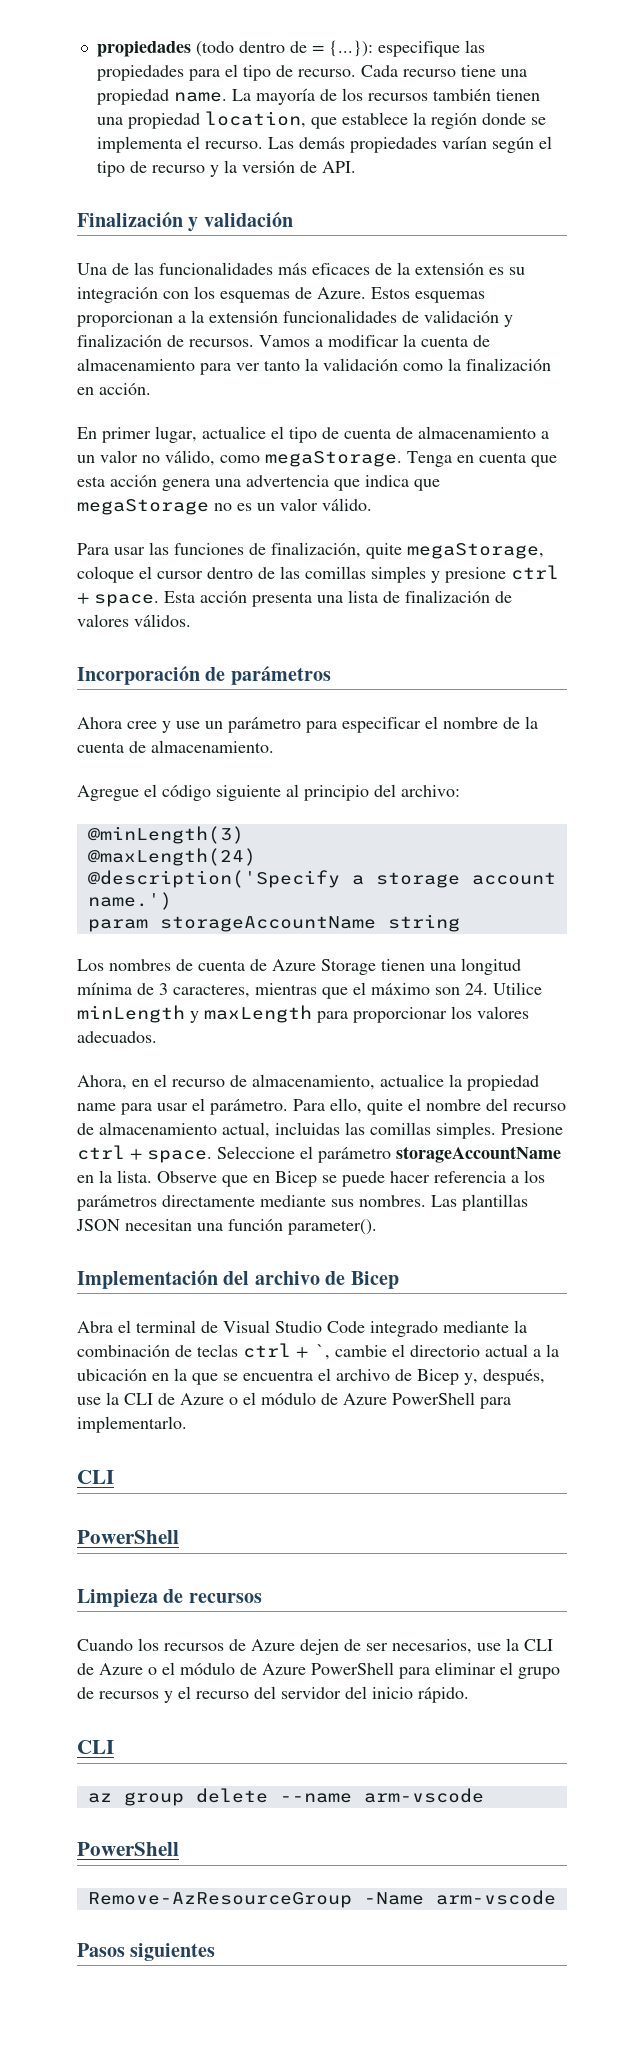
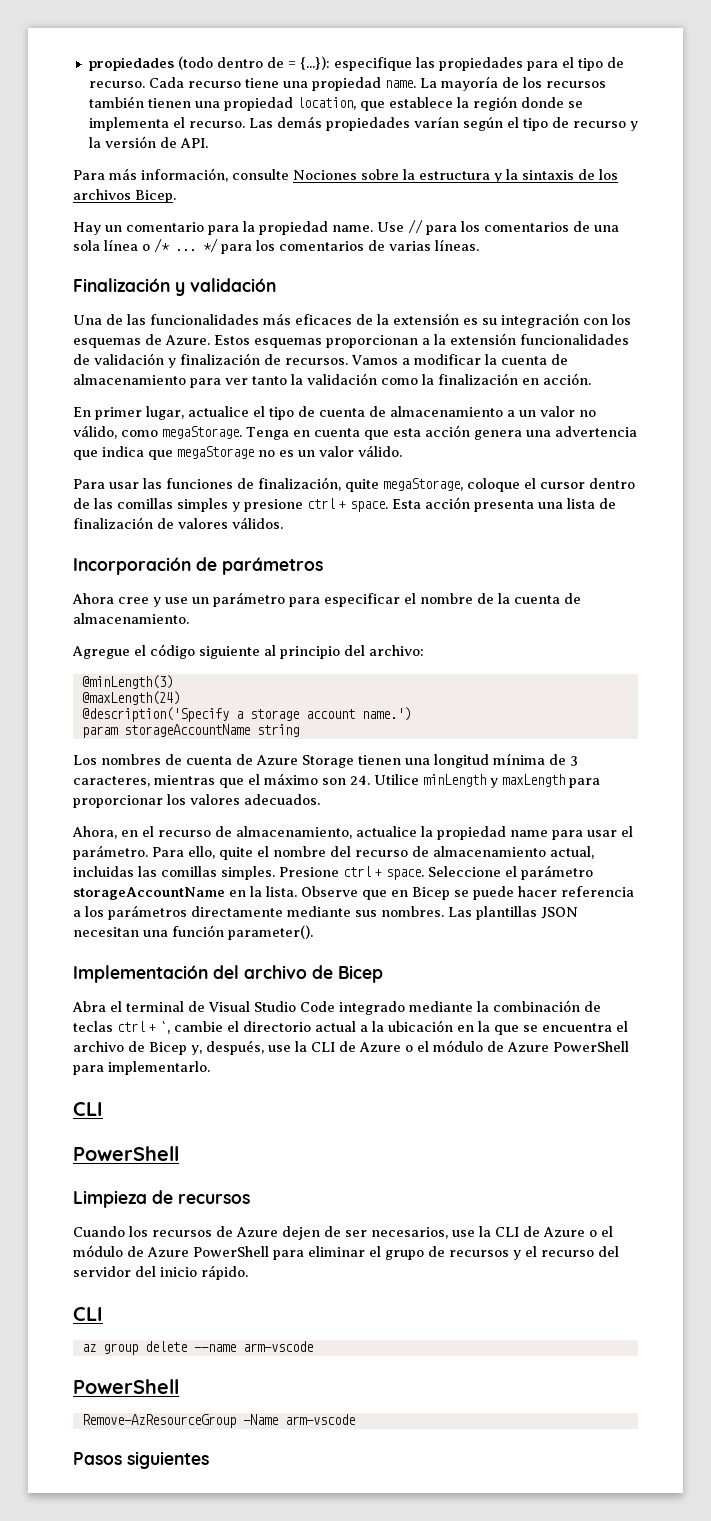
+ Para más información, consulte Nociones sobre la estructura y la sintaxis de los archivos Bicep.
+ Hay un comentario para la propiedad name. Use // para los comentarios de una sola línea o /* ... */ para los comentarios de varias líneas.

